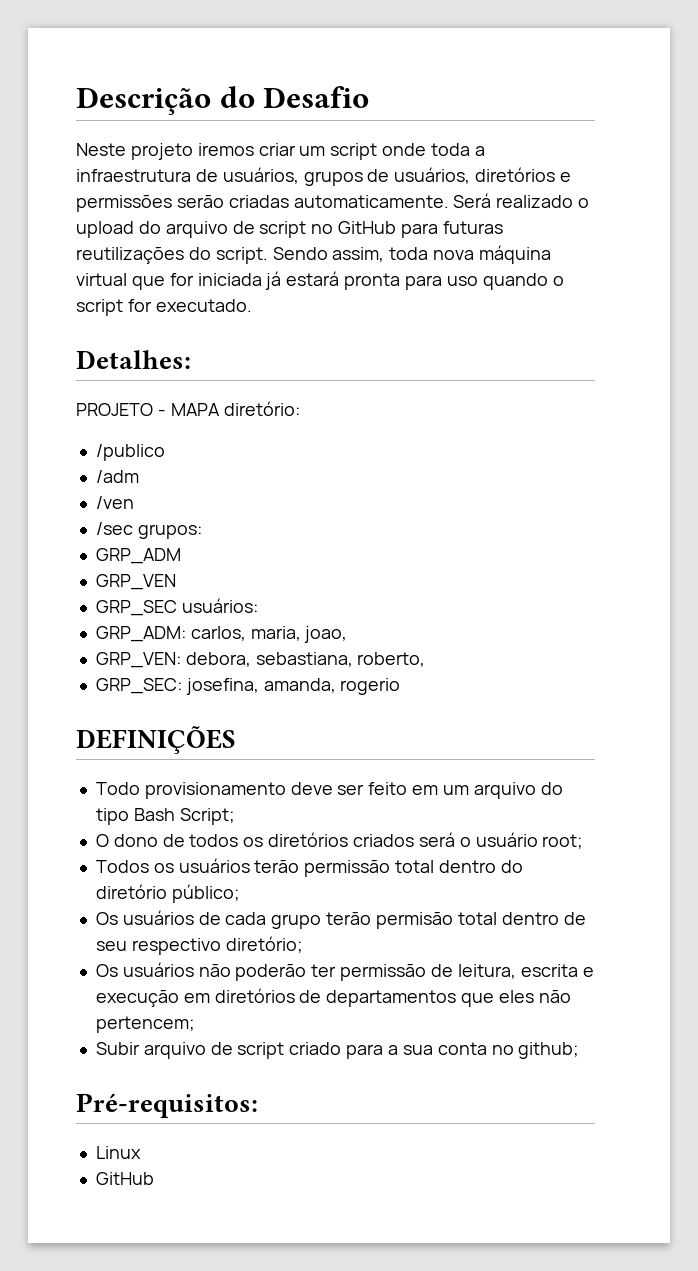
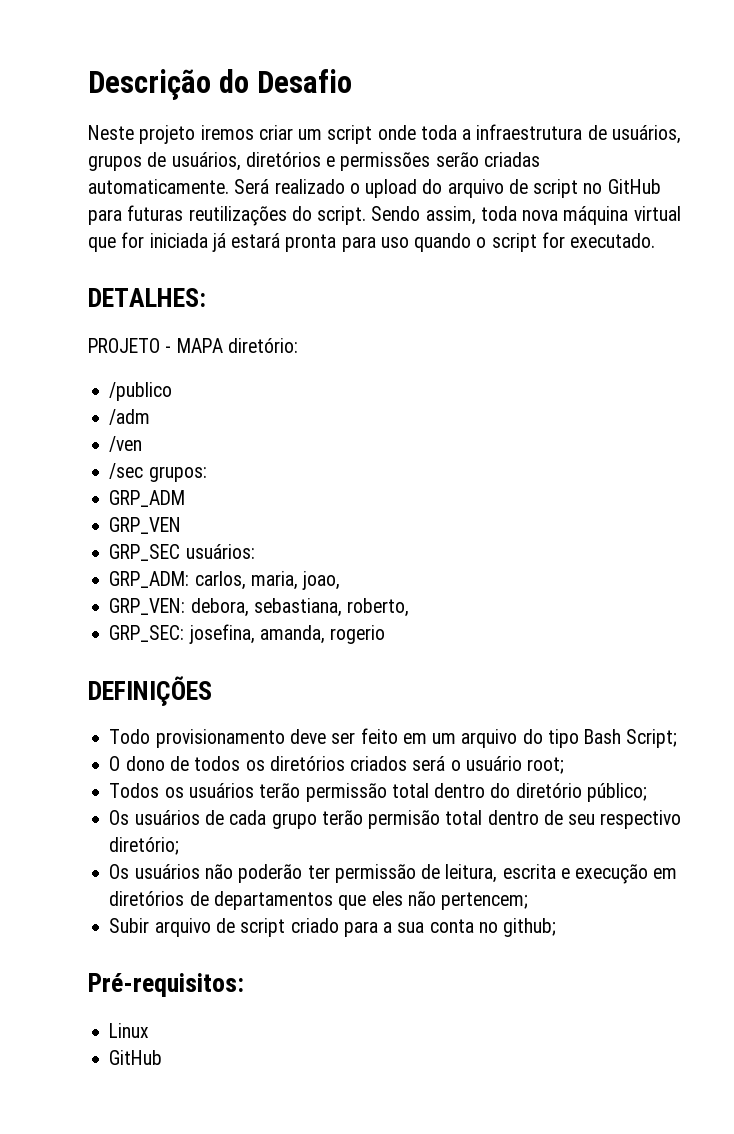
- Detalhes:
+ DETALHES:

